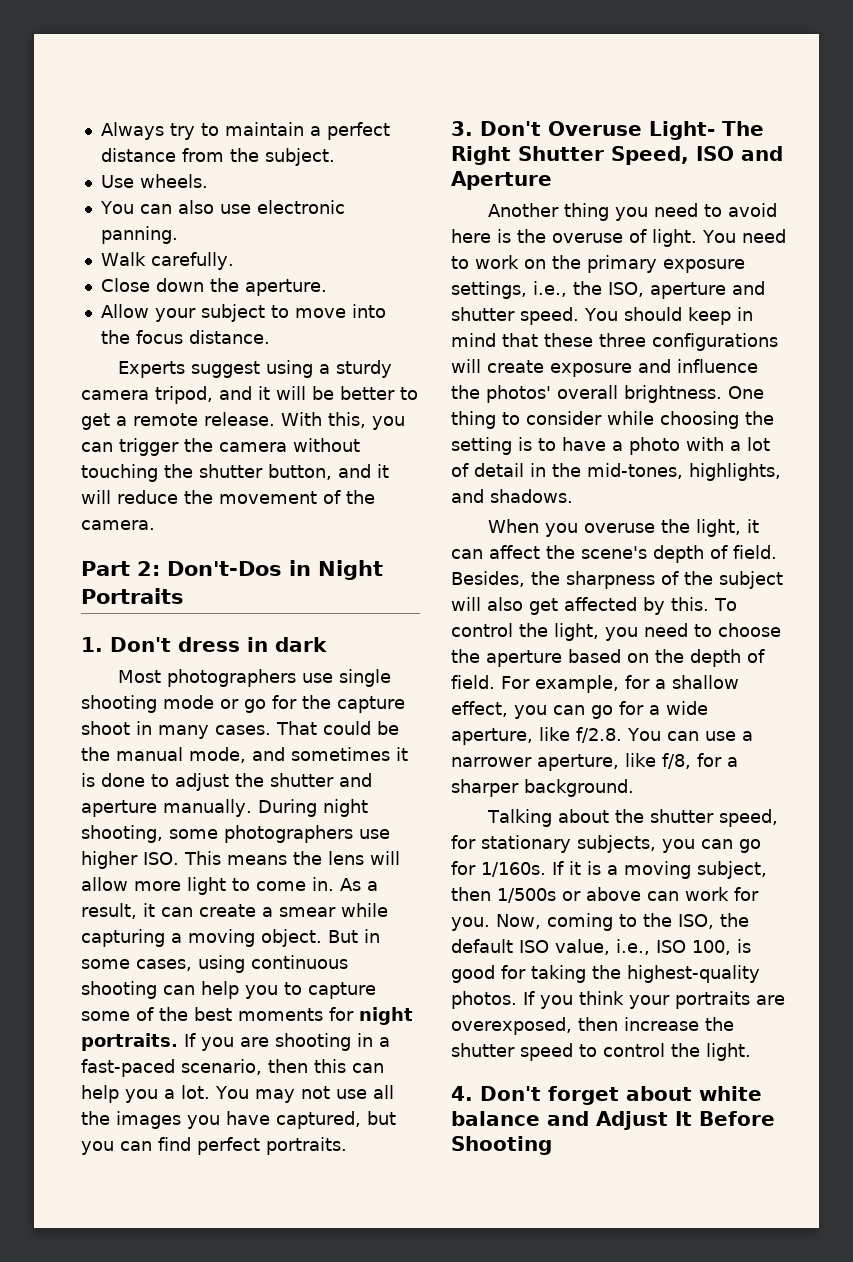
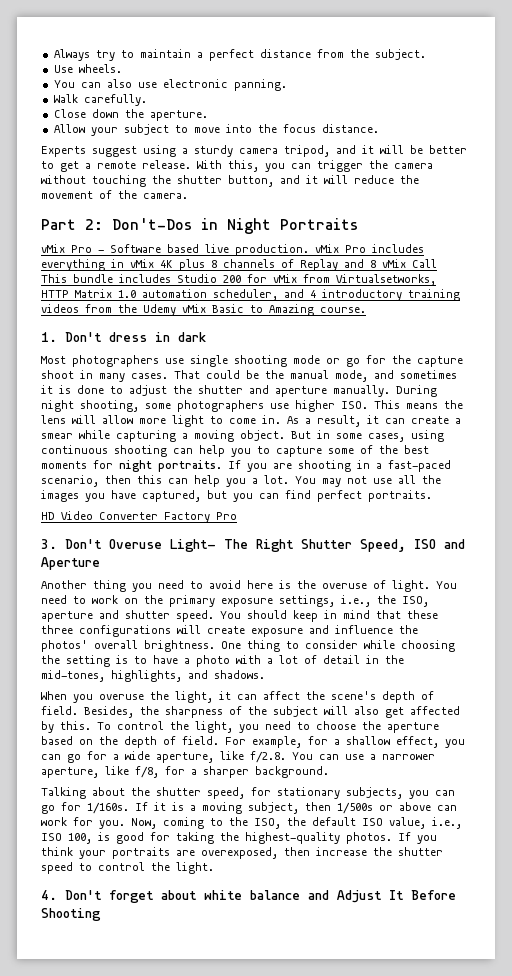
+ vMix Pro - Software based live production. vMix Pro includes everything in vMix 4K plus 8 channels of Replay and 8 vMix Call This bundle includes Studio 200 for vMix from Virtualsetworks, HTTP Matrix 1.0 automation scheduler, and 4 introductory training videos from the Udemy vMix Basic to Amazing course.
+ HD Video Converter Factory Pro

